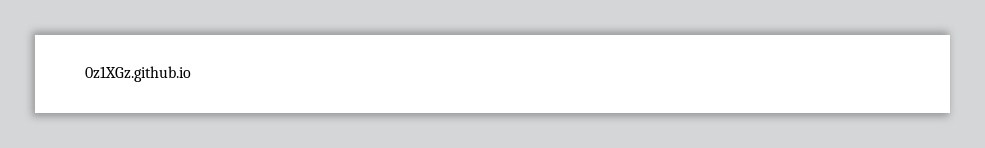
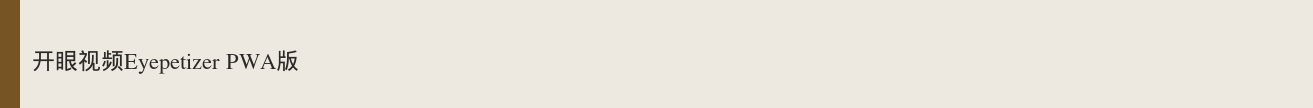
- 0z1XGz.github.io
+ 开眼视频Eyepetizer PWA版

